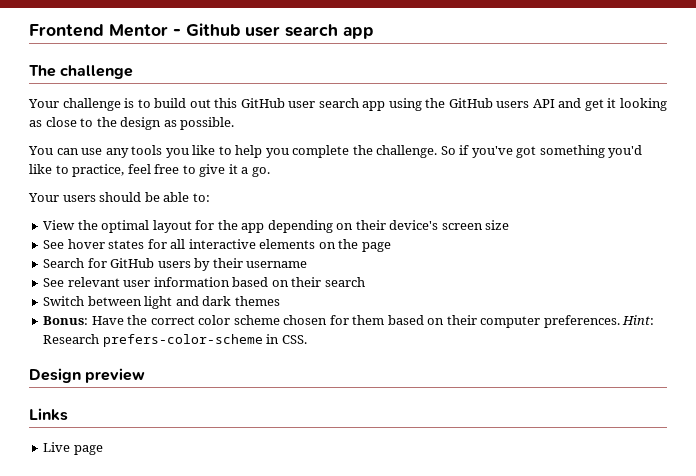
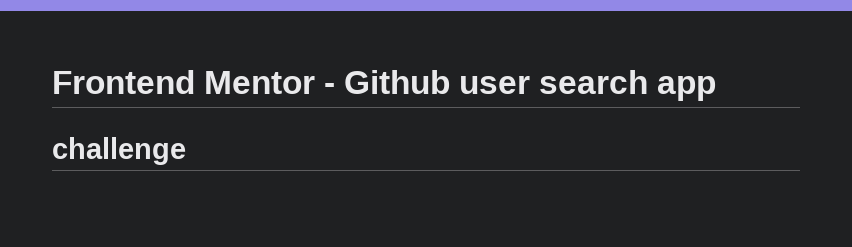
- The challenge
- Your challenge is to build out this GitHub user search app using the GitHub users API and get it looking as close to the design as possible.
- You can use any tools you like to help you complete the challenge. So if you've got something you'd like to practice, feel free to give it a go.
- Your users should be able to:
- View the optimal layout for the app depending on their device's screen size
- See hover states for all interactive elements on the page
- Search for GitHub users by their username
- See relevant user information based on their search
- Switch between light and dark themes
- Bonus: Have the correct color scheme chosen for them based on their computer preferences. Hint: Research prefers-color-scheme in CSS.
- Design preview
- Links
- Live page
+ challenge

